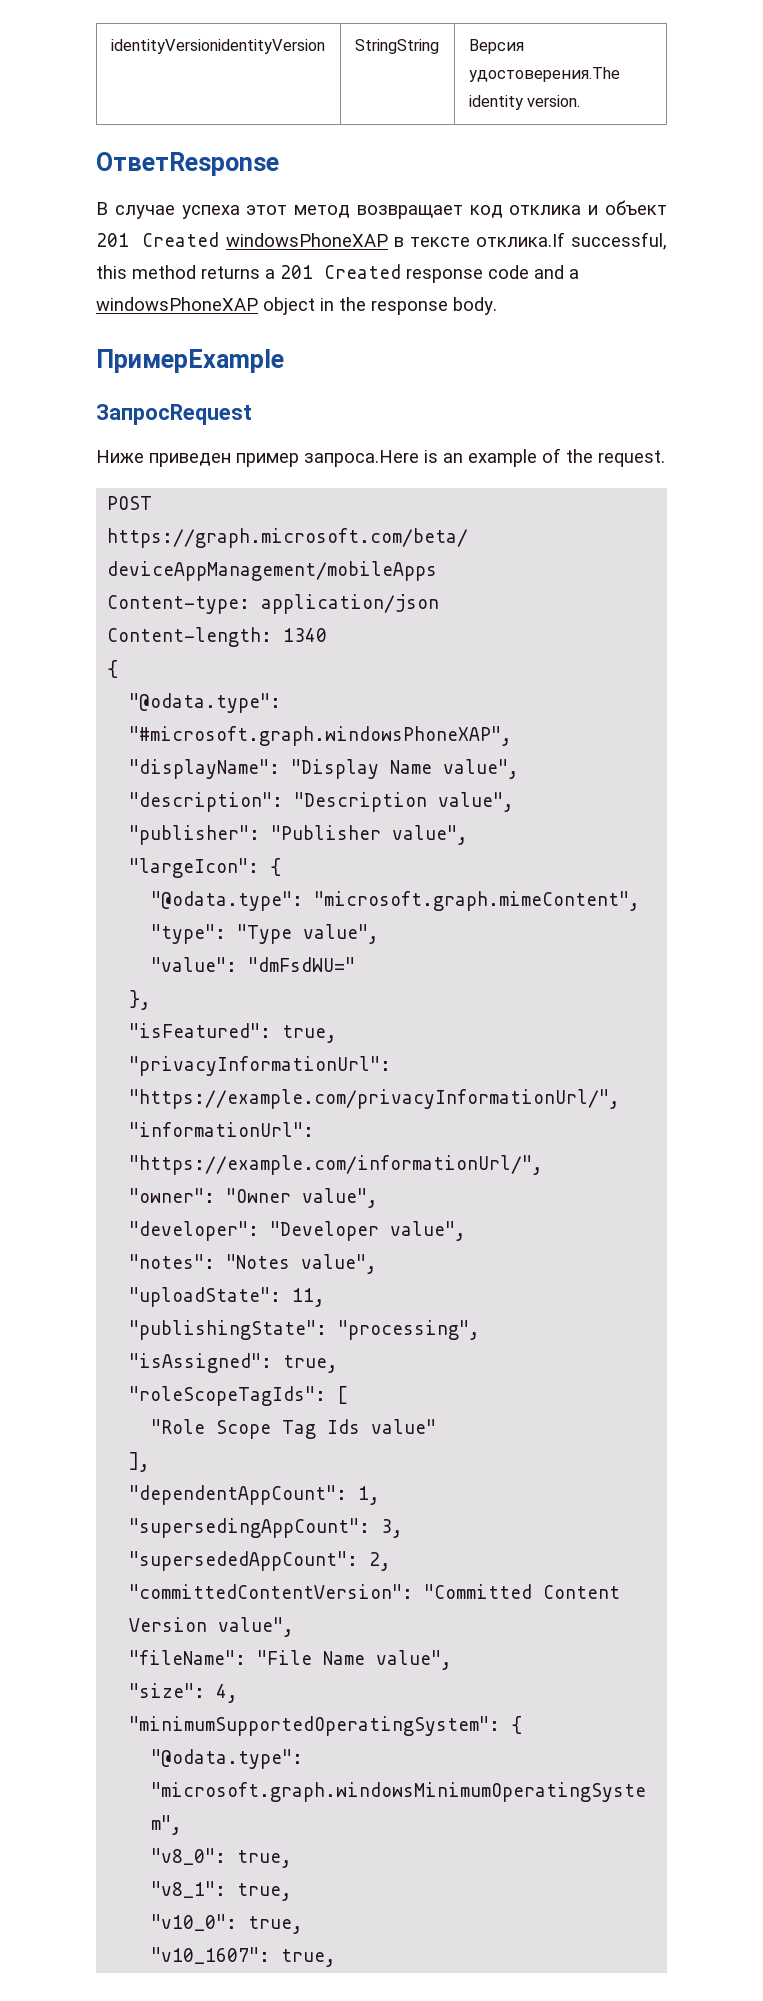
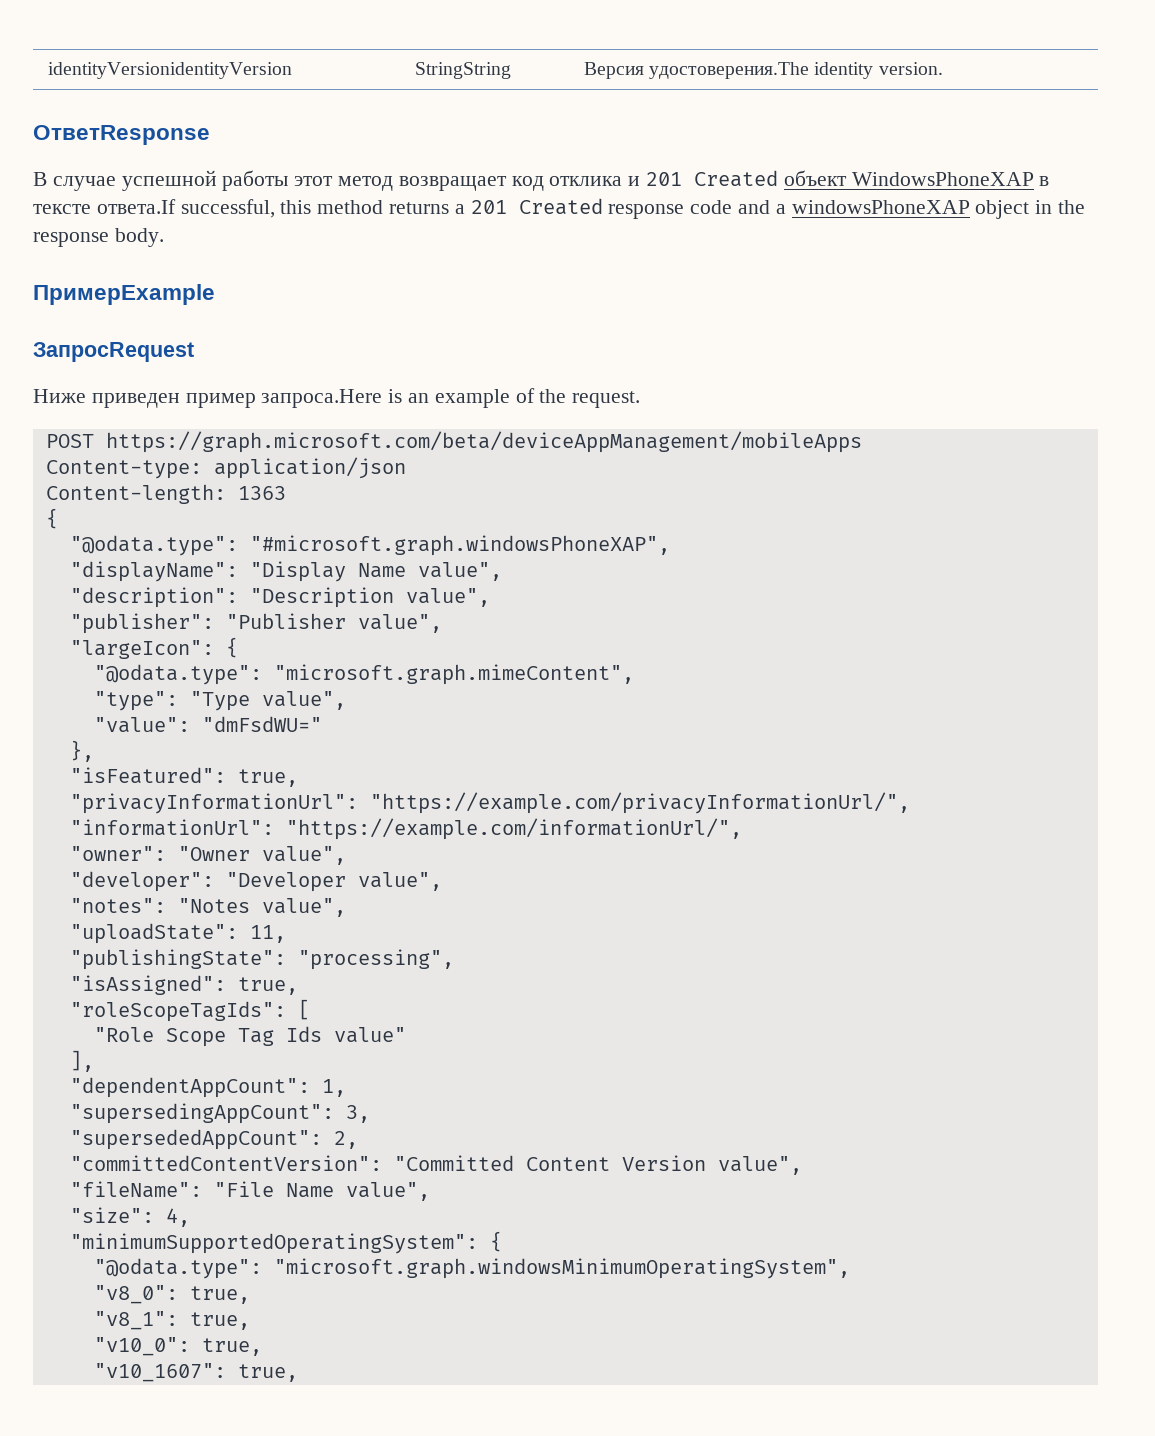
- В случае успеха этот метод возвращает код отклика и объект 201 Created windowsPhoneXAP в тексте отклика.If successful, this method returns a 201 Created response code and a windowsPhoneXAP object in the response body.
+ В случае успешной работы этот метод возвращает код отклика и 201 Created объект WindowsPhoneXAP в тексте ответа.If successful, this method returns a 201 Created response code and a windowsPhoneXAP object in the response body.
- Content-length: 1340
+ Content-length: 1363

